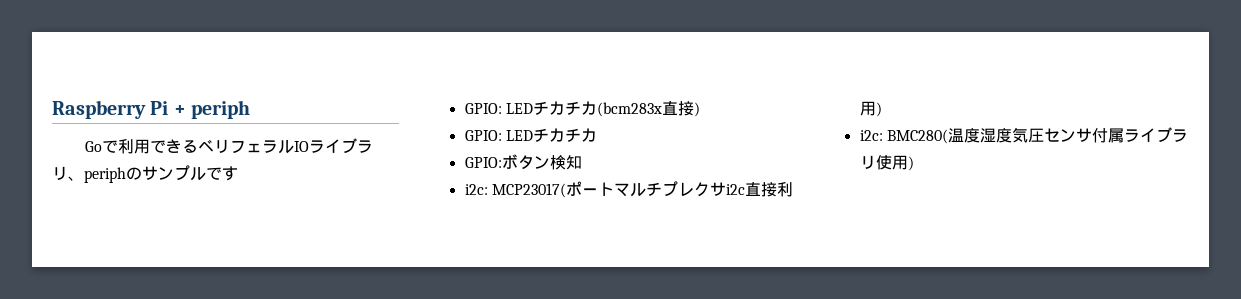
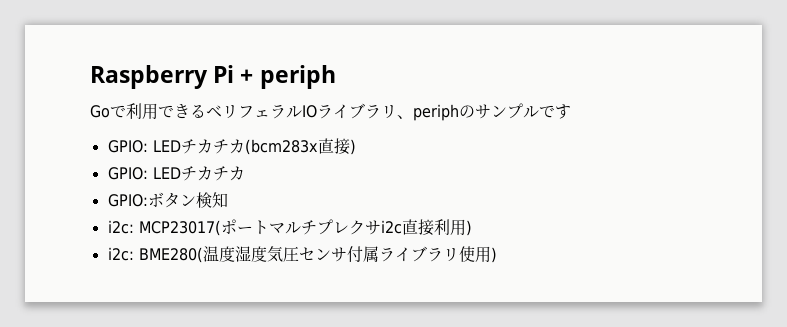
- i2c: BMC280(温度湿度気圧センサ付属ライブラリ使用)
+ i2c: BME280(温度湿度気圧センサ付属ライブラリ使用)

